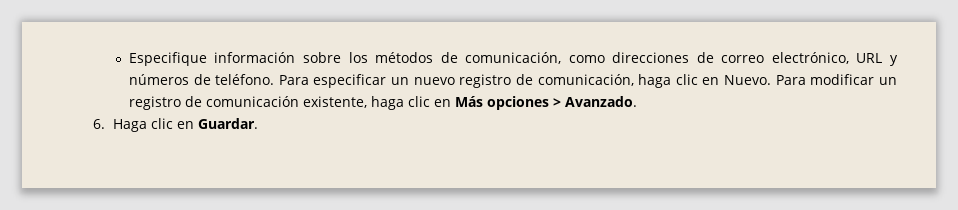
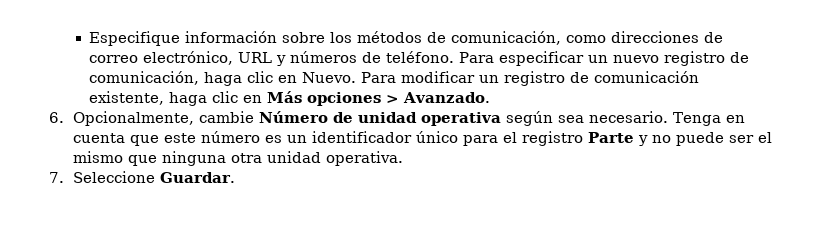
- 6. Haga clic en Guardar.
+ 6. Opcionalmente, cambie Número de unidad operativa según sea necesario. Tenga en cuenta que este número es un identificador único para el registro Parte y no puede ser el mismo que ninguna otra unidad operativa.
+ 7. Seleccione Guardar.

